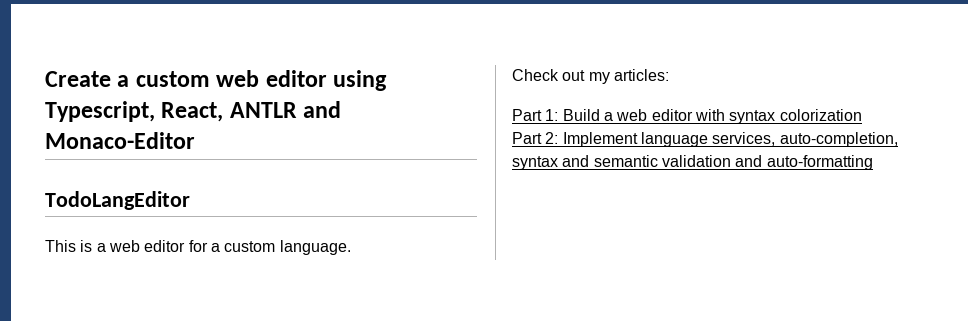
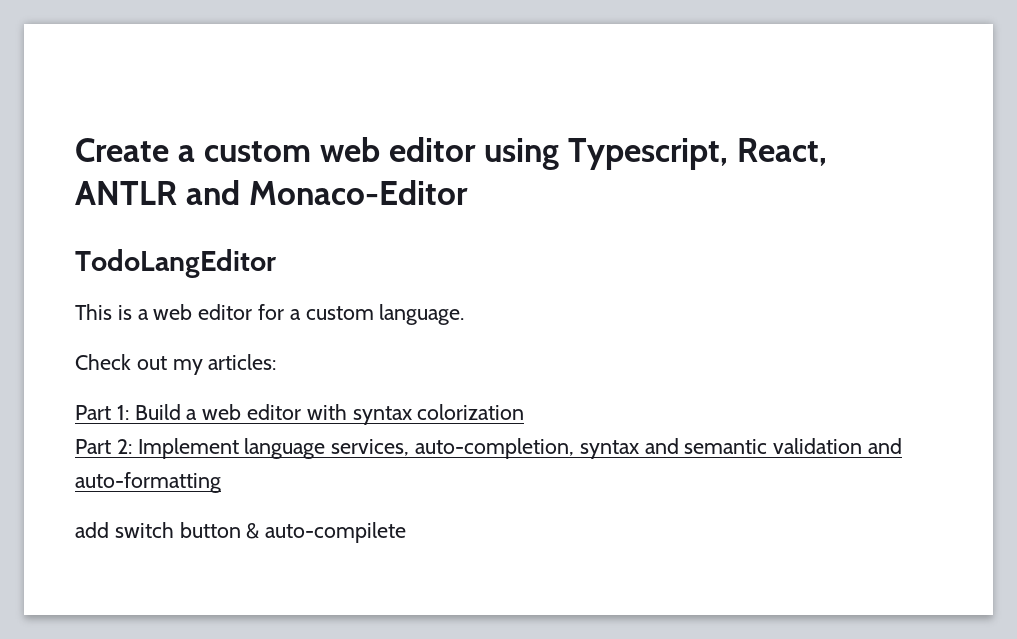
+ add switch button & auto-compilete

